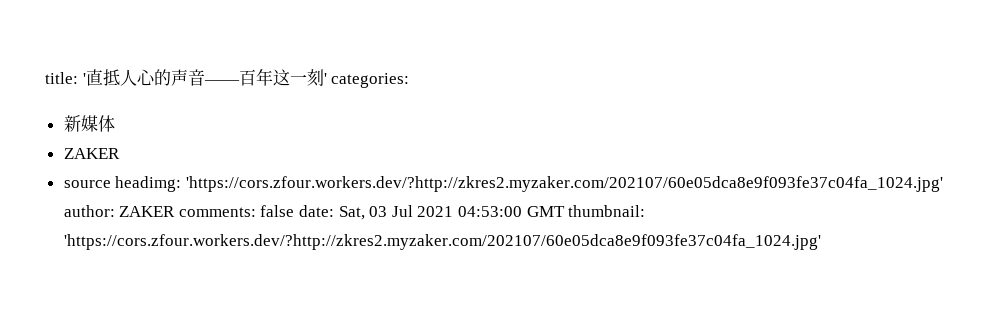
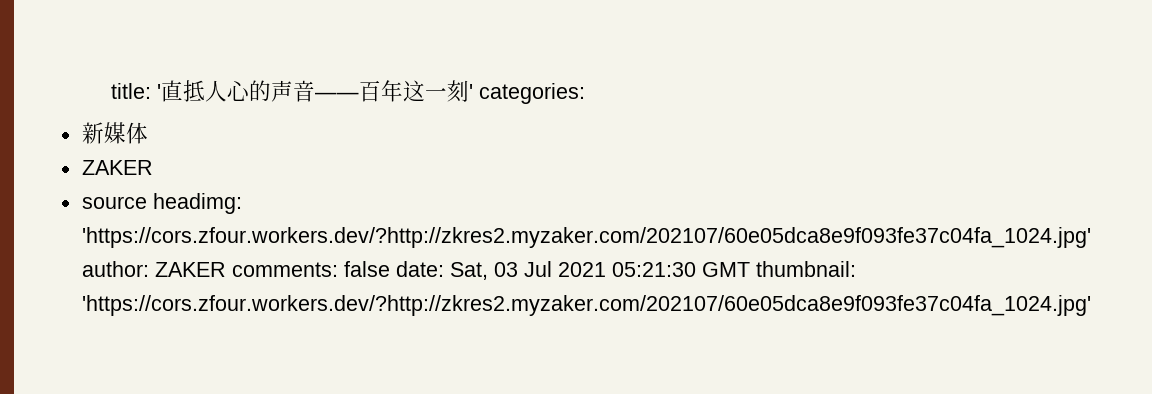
- source headimg: 'https://cors.zfour.workers.dev/?http://zkres2.myzaker.com/202107/60e05dca8e9f093fe37c04fa_1024.jpg' author: ZAKER comments: false date: Sat, 03 Jul 2021 04:53:00 GMT thumbnail: 'https://cors.zfour.workers.dev/?http://zkres2.myzaker.com/202107/60e05dca8e9f093fe37c04fa_1024.jpg'
+ source headimg: 'https://cors.zfour.workers.dev/?http://zkres2.myzaker.com/202107/60e05dca8e9f093fe37c04fa_1024.jpg' author: ZAKER comments: false date: Sat, 03 Jul 2021 05:21:30 GMT thumbnail: 'https://cors.zfour.workers.dev/?http://zkres2.myzaker.com/202107/60e05dca8e9f093fe37c04fa_1024.jpg'

